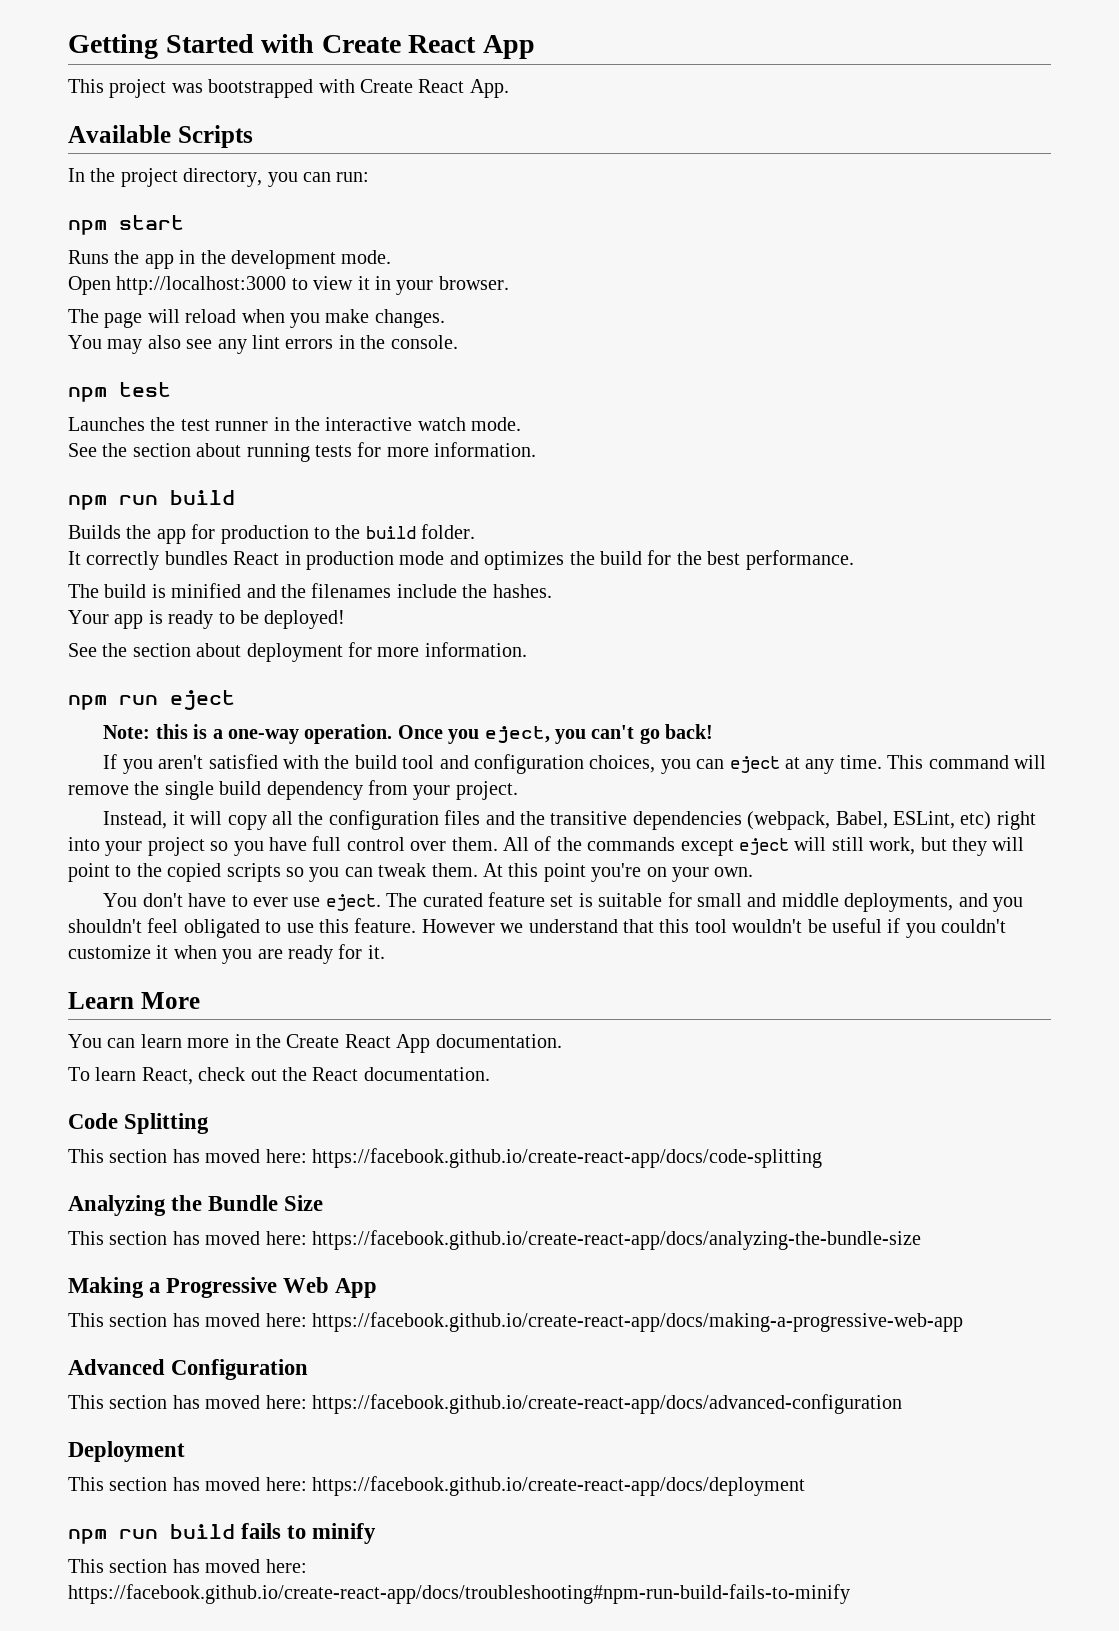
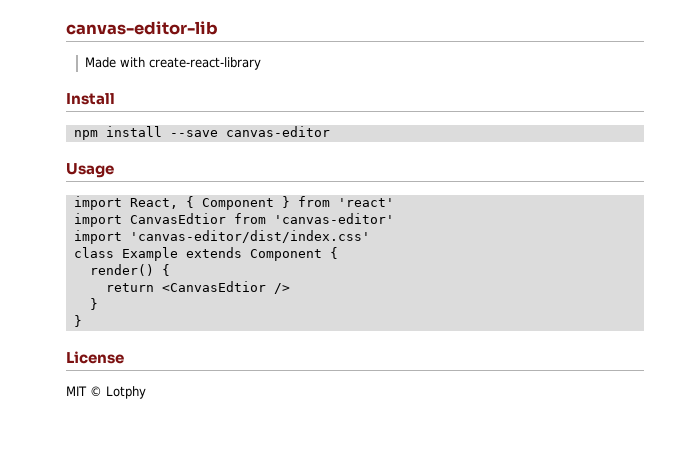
- Getting Started with Create React App
- This project was bootstrapped with Create React App.
- Available Scripts
- In the project directory, you can run:
- npm start
- Runs the app in the development mode.
- Open http://localhost:3000 to view it in your browser.
- The page will reload when you make changes.
- You may also see any lint errors in the console.
- npm test
- Launches the test runner in the interactive watch mode.
- See the section about running tests for more information.
- npm run build
- Builds the app for production to the build folder.
- It correctly bundles React in production mode and optimizes the build for the best performance.
- The build is minified and the filenames include the hashes.
- Your app is ready to be deployed!
- See the section about deployment for more information.
- npm run eject
- Note: this is a one-way operation. Once you eject, you can't go back!
- If you aren't satisfied with the build tool and configuration choices, you can eject at any time. This command will remove the single build dependency from your project.
- Instead, it will copy all the configuration files and the transitive dependencies (webpack, Babel, ESLint, etc) right into your project so you have full control over them. All of the commands except eject will still work, but they will point to the copied scripts so you can tweak them. At this point you're on your own.
- You don't have to ever use eject. The curated feature set is suitable for small and middle deployments, and you shouldn't feel obligated to use this feature. However we understand that this tool wouldn't be useful if you couldn't customize it when you are ready for it.
- Learn More
- You can learn more in the Create React App documentation.
- To learn React, check out the React documentation.
- Code Splitting
- This section has moved here: https://facebook.github.io/create-react-app/docs/code-splitting
- Analyzing the Bundle Size
- This section has moved here: https://facebook.github.io/create-react-app/docs/analyzing-the-bundle-size
- Making a Progressive Web App
- This section has moved here: https://facebook.github.io/create-react-app/docs/making-a-progressive-web-app
- Advanced Configuration
- This section has moved here: https://facebook.github.io/create-react-app/docs/advanced-configuration
- Deployment
- This section has moved here: https://facebook.github.io/create-react-app/docs/deployment
- npm run build fails to minify
- This section has moved here: https://facebook.github.io/create-react-app/docs/troubleshooting#npm-run-build-fails-to-minify
+ canvas-editor-lib
+ Made with create-react-library
+ Install
+ npm install --save canvas-editor
+ Usage
+ import React, { Component } from 'react'
+ import CanvasEdtior from 'canvas-editor'
+ import 'canvas-editor/dist/index.css'
+ class Example extends Component {
+ render() {
+ return <CanvasEdtior />
+ }
+ }
+ License
+ MIT © Lotphy

